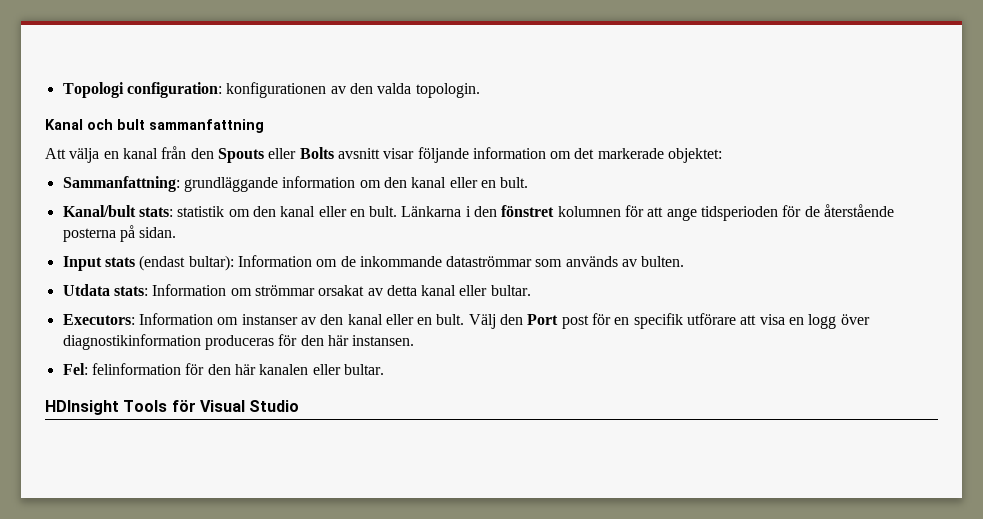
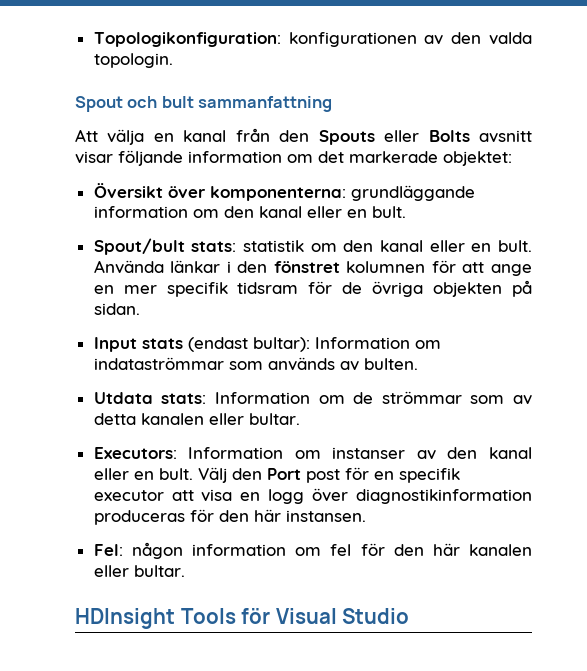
- Topologi configuration: konfigurationen av den valda topologin.
+ Topologikonfiguration: konfigurationen av den valda topologin.
- Kanal och bult sammanfattning
+ Spout och bult sammanfattning
- Sammanfattning: grundläggande information om den kanal eller en bult.
+ Översikt över komponenterna: grundläggande information om den kanal eller en bult.
- Kanal/bult stats: statistik om den kanal eller en bult.
+ Spout/bult stats: statistik om den kanal eller en bult.
- Länkarna i den fönstret kolumnen för att ange tidsperioden för de återstående posterna på sidan.
+ Använda länkar i den fönstret kolumnen för att ange en mer specifik tidsram för de övriga objekten på sidan.
- Input stats (endast bultar): Information om de inkommande dataströmmar som används av bulten.
+ Input stats (endast bultar): Information om indataströmmar som används av bulten.
- Utdata stats: Information om strömmar orsakat av detta kanal eller bultar.
+ Utdata stats: Information om de strömmar som av detta kanalen eller bultar.
- Välj den Port post för en specifik utförare att visa en logg över diagnostikinformation produceras för den här instansen.
+ Välj den Port post för en specifik executor att visa en logg över diagnostikinformation produceras för den här instansen.
- Fel: felinformation för den här kanalen eller bultar.
+ Fel: någon information om fel för den här kanalen eller bultar.

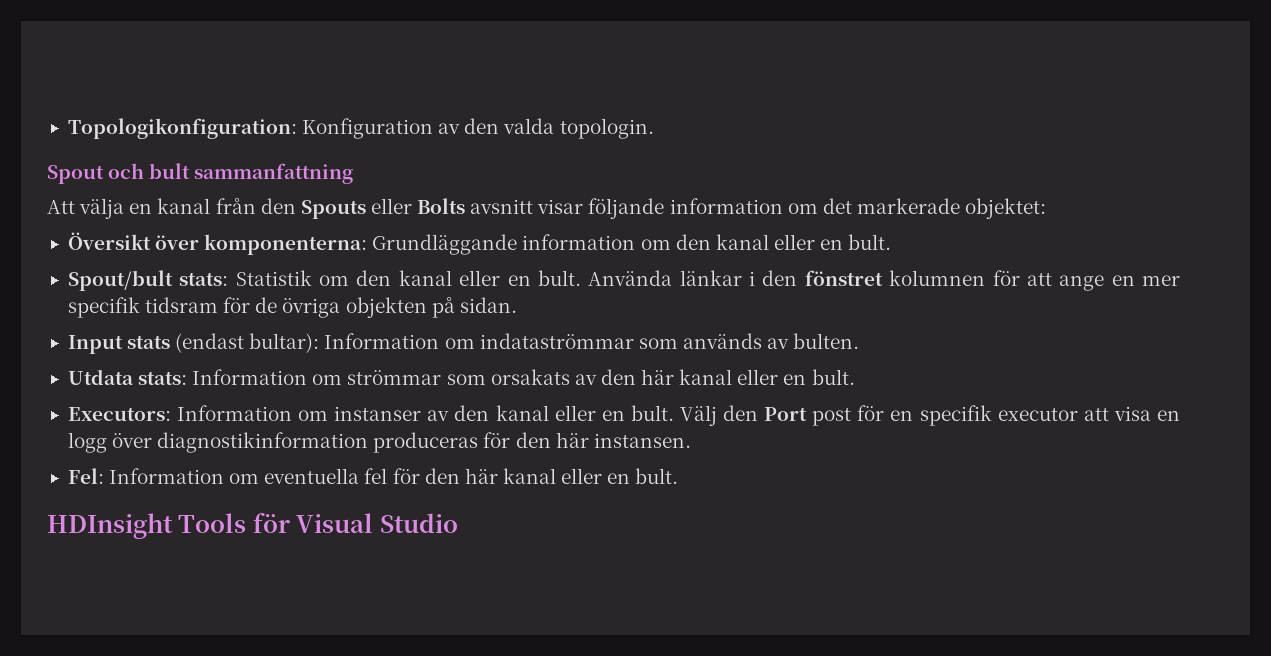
- Topologikonfiguration: konfigurationen av den valda topologin.
+ Topologikonfiguration: Konfiguration av den valda topologin.
- Översikt över komponenterna: grundläggande information om den kanal eller en bult.
+ Översikt över komponenterna: Grundläggande information om den kanal eller en bult.
- Spout/bult stats: statistik om den kanal eller en bult.
+ Spout/bult stats: Statistik om den kanal eller en bult.
- Utdata stats: Information om de strömmar som av detta kanalen eller bultar.
+ Utdata stats: Information om strömmar som orsakats av den här kanal eller en bult.
- Fel: någon information om fel för den här kanalen eller bultar.
+ Fel: Information om eventuella fel för den här kanal eller en bult.

